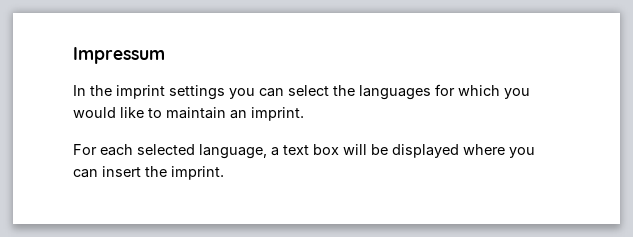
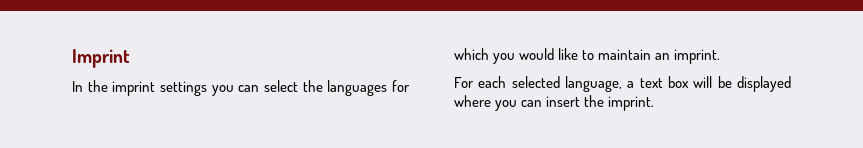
- Impressum
+ Imprint

